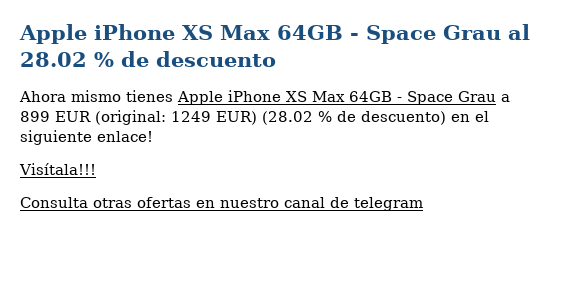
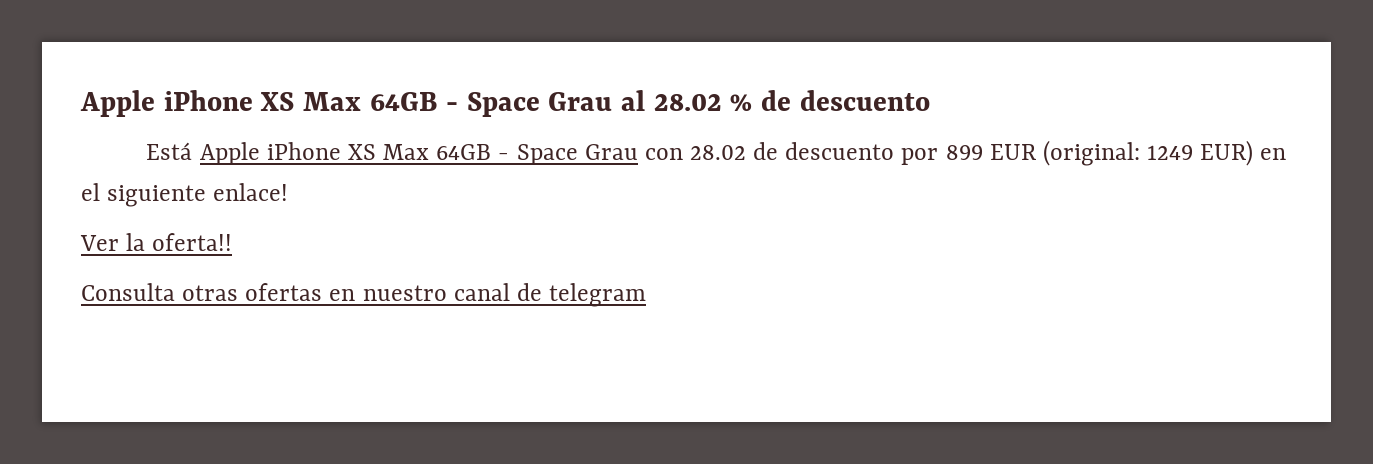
- Ahora mismo tienes Apple iPhone XS Max 64GB - Space Grau a 899 EUR (original: 1249 EUR) (28.02 % de descuento) en el siguiente enlace!
+ Está Apple iPhone XS Max 64GB - Space Grau con 28.02 de descuento por 899 EUR (original: 1249 EUR) en el siguiente enlace!
- Visítala!!!
+ Ver la oferta!!

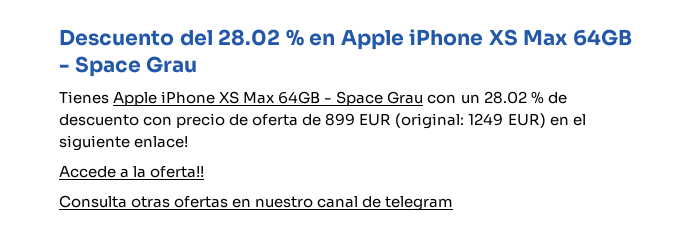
- Apple iPhone XS Max 64GB - Space Grau al 28.02 % de descuento
- Está Apple iPhone XS Max 64GB - Space Grau con 28.02 de descuento por 899 EUR (original: 1249 EUR) en el siguiente enlace!
+ Descuento del 28.02 % en Apple iPhone XS Max 64GB - Space Grau
+ Tienes Apple iPhone XS Max 64GB - Space Grau con un 28.02 % de descuento con precio de oferta de 899 EUR (original: 1249 EUR) en el siguiente enlace!
- Ver la oferta!!
+ Accede a la oferta!!

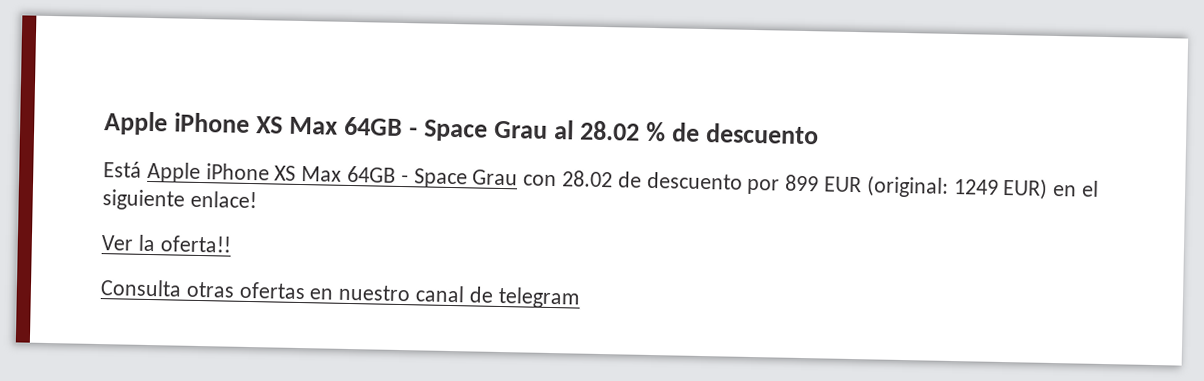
- Descuento del 28.02 % en Apple iPhone XS Max 64GB - Space Grau
- Tienes Apple iPhone XS Max 64GB - Space Grau con un 28.02 % de descuento con precio de oferta de 899 EUR (original: 1249 EUR) en el siguiente enlace!
+ Apple iPhone XS Max 64GB - Space Grau al 28.02 % de descuento
+ Está Apple iPhone XS Max 64GB - Space Grau con 28.02 de descuento por 899 EUR (original: 1249 EUR) en el siguiente enlace!
- Accede a la oferta!!
+ Ver la oferta!!

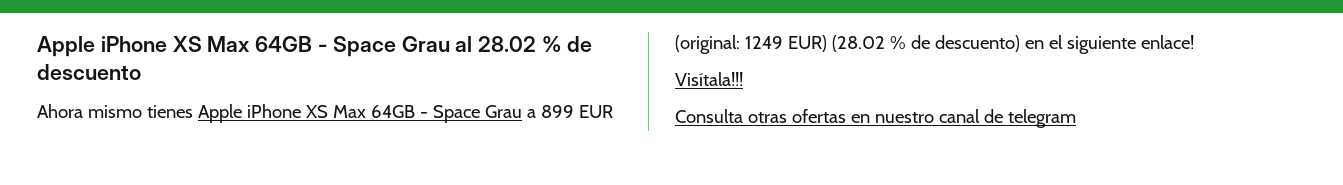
- Está Apple iPhone XS Max 64GB - Space Grau con 28.02 de descuento por 899 EUR (original: 1249 EUR) en el siguiente enlace!
+ Ahora mismo tienes Apple iPhone XS Max 64GB - Space Grau a 899 EUR (original: 1249 EUR) (28.02 % de descuento) en el siguiente enlace!
- Ver la oferta!!
+ Visítala!!!

